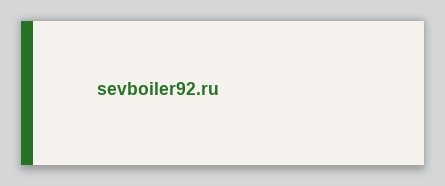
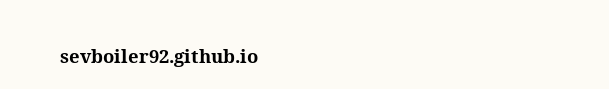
- sevboiler92.ru
+ sevboiler92.github.io

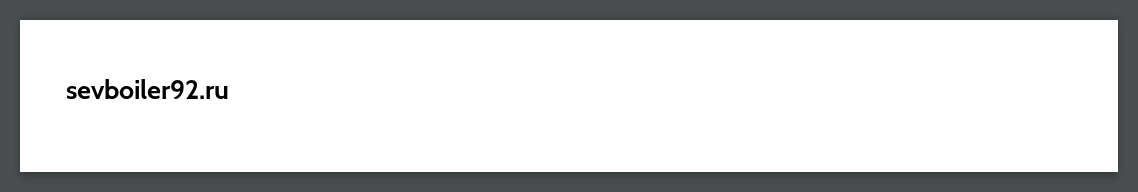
- sevboiler92.github.io
+ sevboiler92.ru

